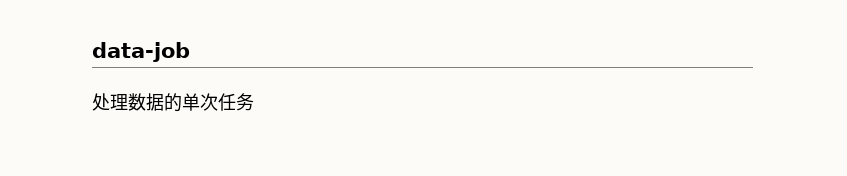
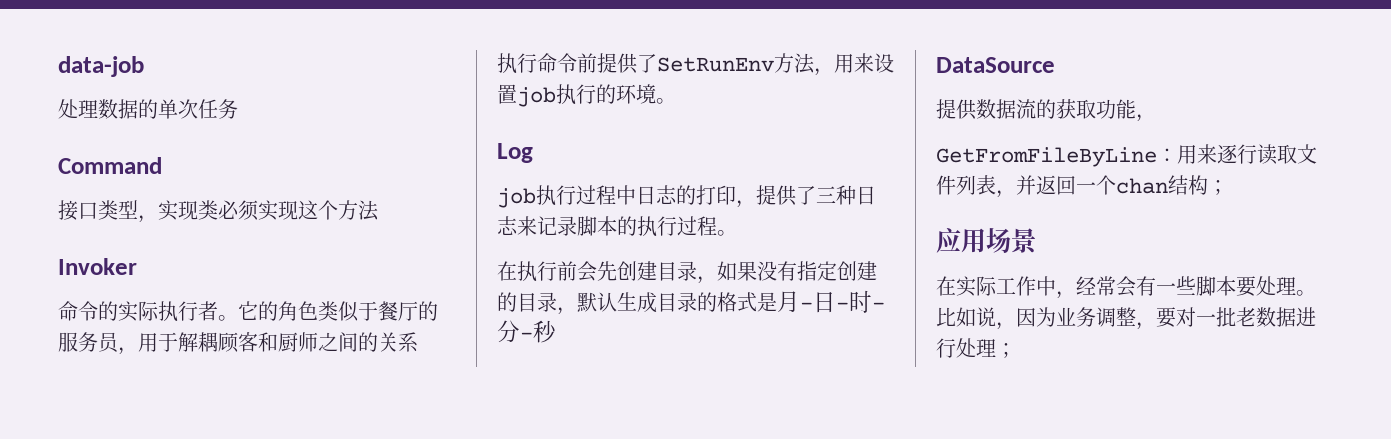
+ Command
+ 接口类型，实现类必须实现这个方法
+ Invoker
+ 命令的实际执行者。它的角色类似于餐厅的服务员，用于解耦顾客和厨师之间的关系
+ 执行命令前提供了SetRunEnv方法，用来设置job执行的环境。
+ Log
+ job执行过程中日志的打印，提供了三种日志来记录脚本的执行过程。
+ 在执行前会先创建目录，如果没有指定创建的目录，默认生成目录的格式是月-日-时-分-秒
+ DataSource
+ 提供数据流的获取功能，
+ GetFromFileByLine：用来逐行读取文件列表，并返回一个chan结构；
+ 应用场景
+ 在实际工作中，经常会有一些脚本要处理。比如说，因为业务调整，要对一批老数据进行处理；

